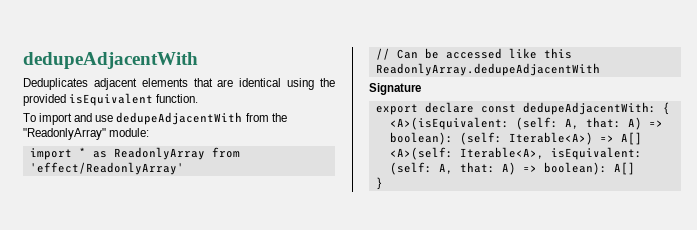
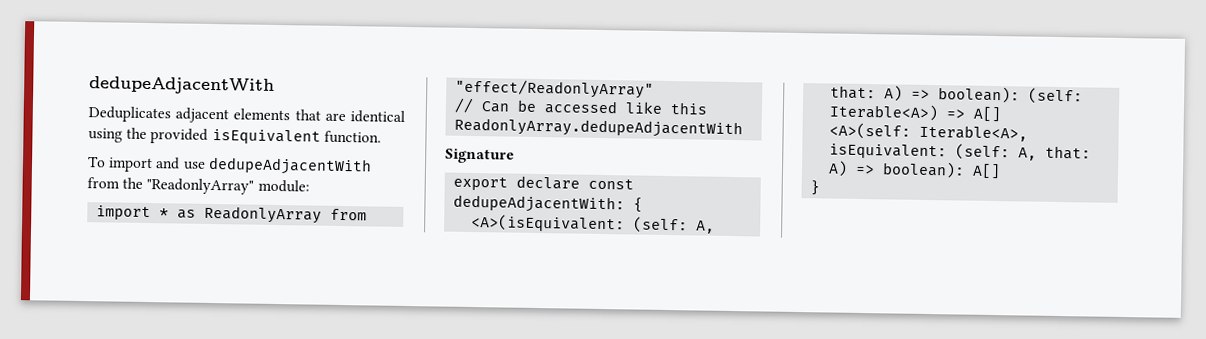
- import * as ReadonlyArray from 'effect/ReadonlyArray'
+ import * as ReadonlyArray from "effect/ReadonlyArray"

